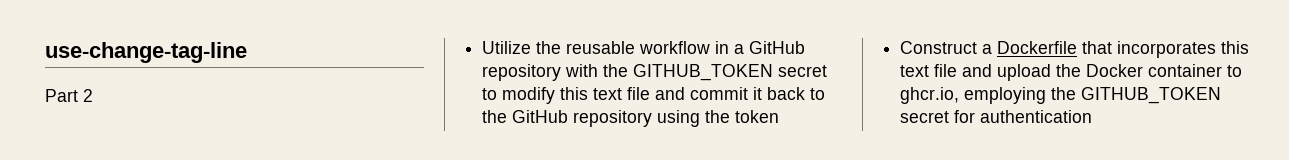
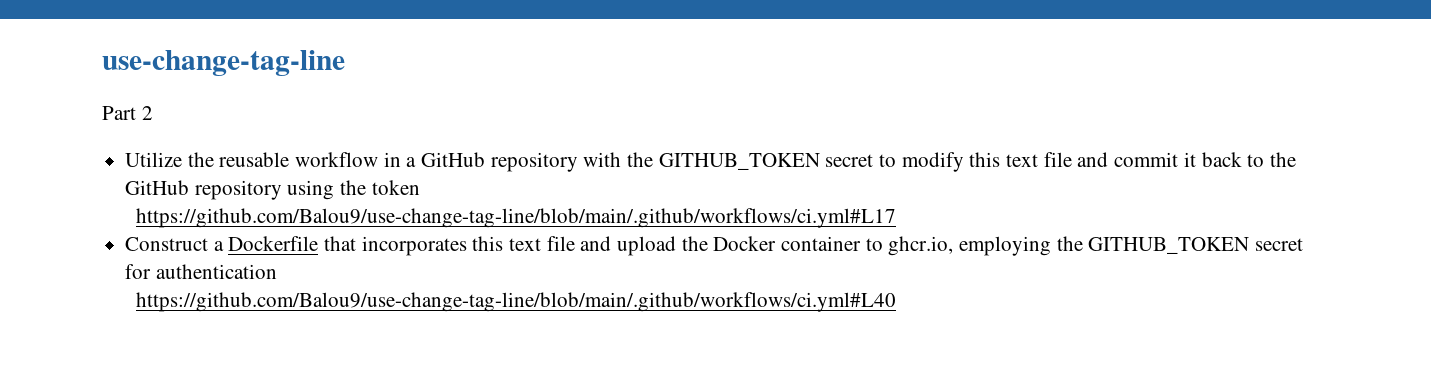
+ https://github.com/Balou9/use-change-tag-line/blob/main/.github/workflows/ci.yml#L17
+ https://github.com/Balou9/use-change-tag-line/blob/main/.github/workflows/ci.yml#L40

